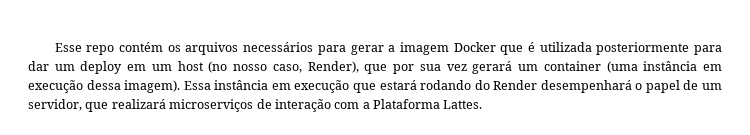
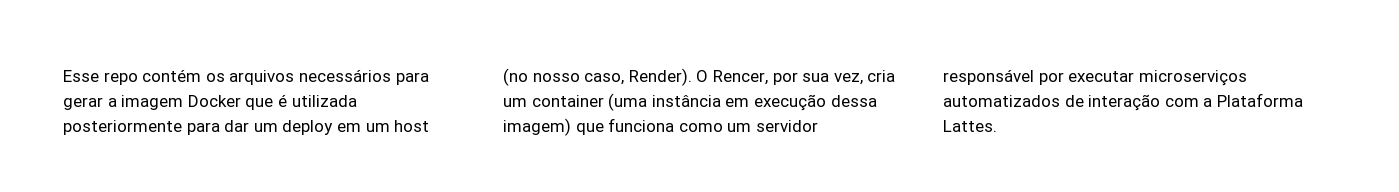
- Esse repo contém os arquivos necessários para gerar a imagem Docker que é utilizada posteriormente para dar um deploy em um host (no nosso caso, Render), que por sua vez gerará um container (uma instância em execução dessa imagem). Essa instância em execução que estará rodando do Render desempenhará o papel de um servidor, que realizará microserviços de interação com a Plataforma Lattes.
+ Esse repo contém os arquivos necessários para gerar a imagem Docker que é utilizada posteriormente para dar um deploy em um host (no nosso caso, Render). O Rencer, por sua vez, cria um container (uma instância em execução dessa imagem) que funciona como um servidor responsável por executar microserviços automatizados de interação com a Plataforma Lattes.

